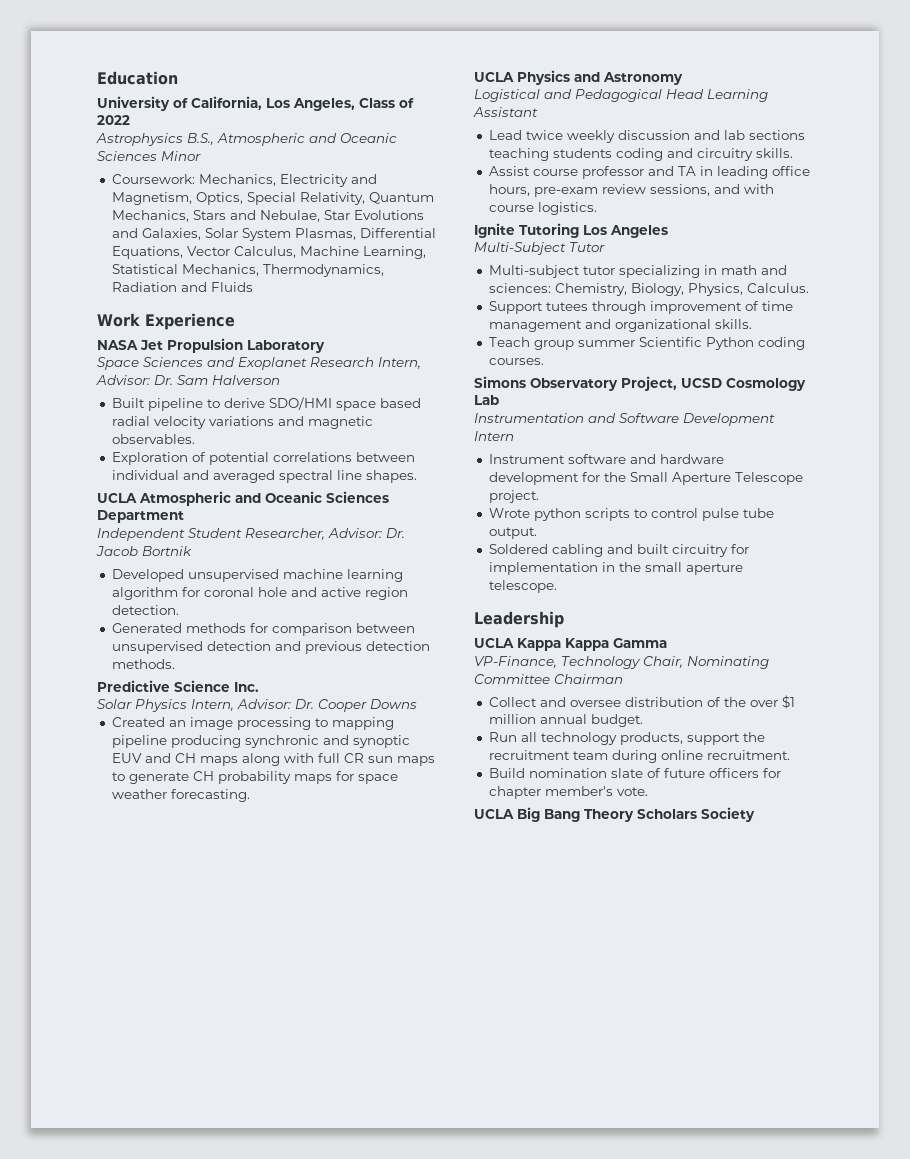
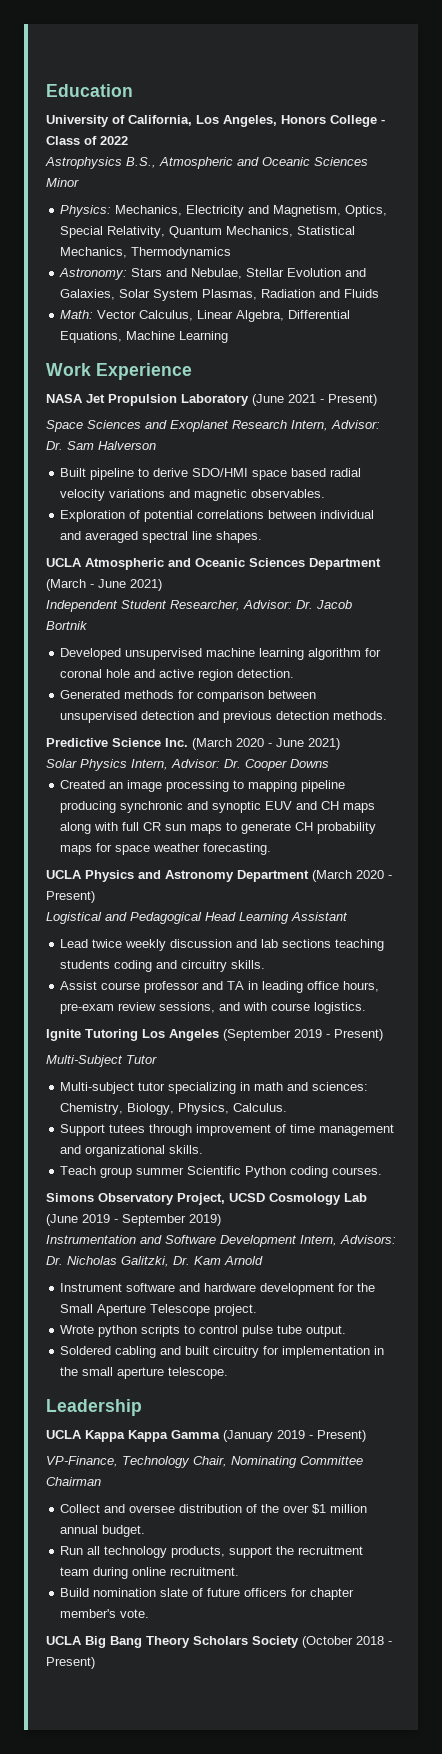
- University of California, Los Angeles, Class of 2022
+ University of California, Los Angeles, Honors College - Class of 2022
- Coursework: Mechanics, Electricity and Magnetism, Optics, Special Relativity, Quantum Mechanics, Stars and Nebulae, Star Evolutions and Galaxies, Solar System Plasmas, Differential Equations, Vector Calculus, Machine Learning, Statistical Mechanics, Thermodynamics, Radiation and Fluids
+ Physics: Mechanics, Electricity and Magnetism, Optics, Special Relativity, Quantum Mechanics, Statistical Mechanics, Thermodynamics
+ Astronomy: Stars and Nebulae, Stellar Evolution and Galaxies, Solar System Plasmas, Radiation and Fluids
+ Math: Vector Calculus, Linear Algebra, Differential Equations, Machine Learning
- NASA Jet Propulsion Laboratory
+ NASA Jet Propulsion Laboratory (June 2021 - Present)
- UCLA Atmospheric and Oceanic Sciences Department
+ UCLA Atmospheric and Oceanic Sciences Department (March - June 2021)
- Predictive Science Inc.
+ Predictive Science Inc. (March 2020 - June 2021)
- UCLA Physics and Astronomy
+ UCLA Physics and Astronomy Department (March 2020 - Present)
- Ignite Tutoring Los Angeles
+ Ignite Tutoring Los Angeles (September 2019 - Present)
- Simons Observatory Project, UCSD Cosmology Lab
+ Simons Observatory Project, UCSD Cosmology Lab (June 2019 - September 2019)
- Instrumentation and Software Development Intern
+ Instrumentation and Software Development Intern, Advisors: Dr. Nicholas Galitzki, Dr. Kam Arnold
- UCLA Kappa Kappa Gamma
+ UCLA Kappa Kappa Gamma (January 2019 - Present)
- UCLA Big Bang Theory Scholars Society
+ UCLA Big Bang Theory Scholars Society (October 2018 - Present)

